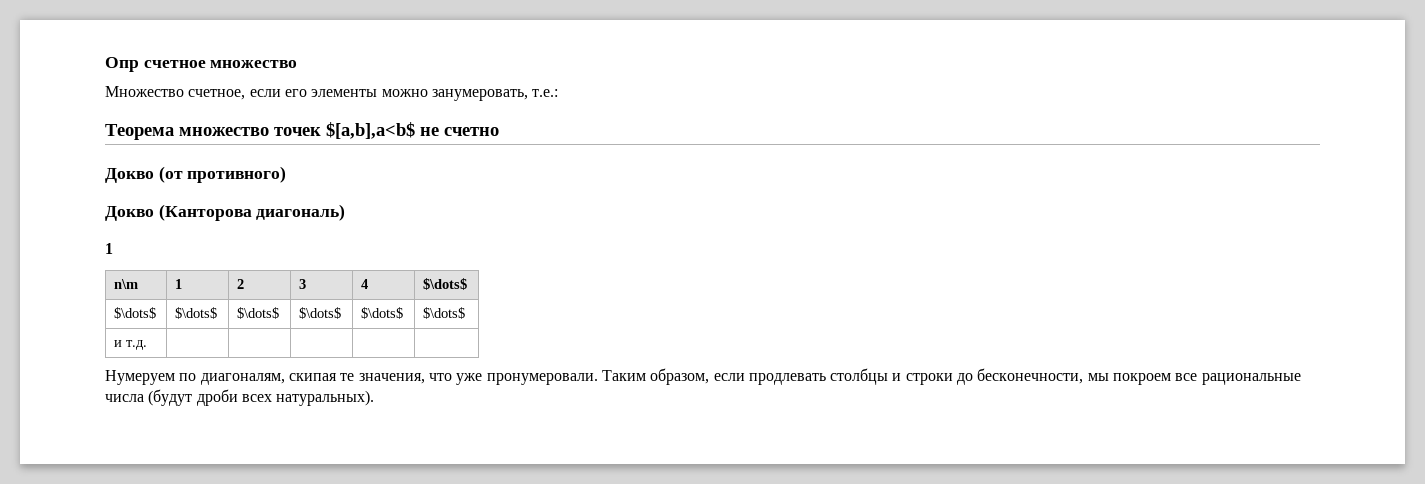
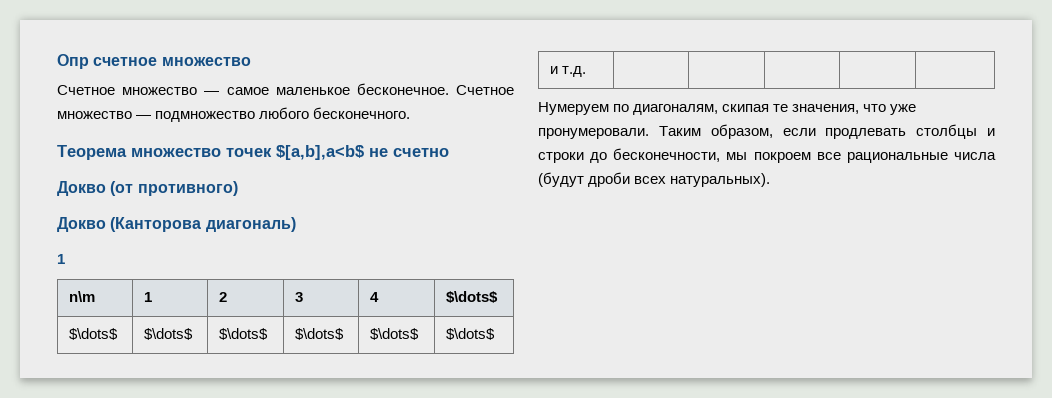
- Множество счетное, если его элементы можно занумеровать, т.е.:
+ Счетное множество — самое маленькое бесконечное. Счетное множество — подмножество любого бесконечного.

